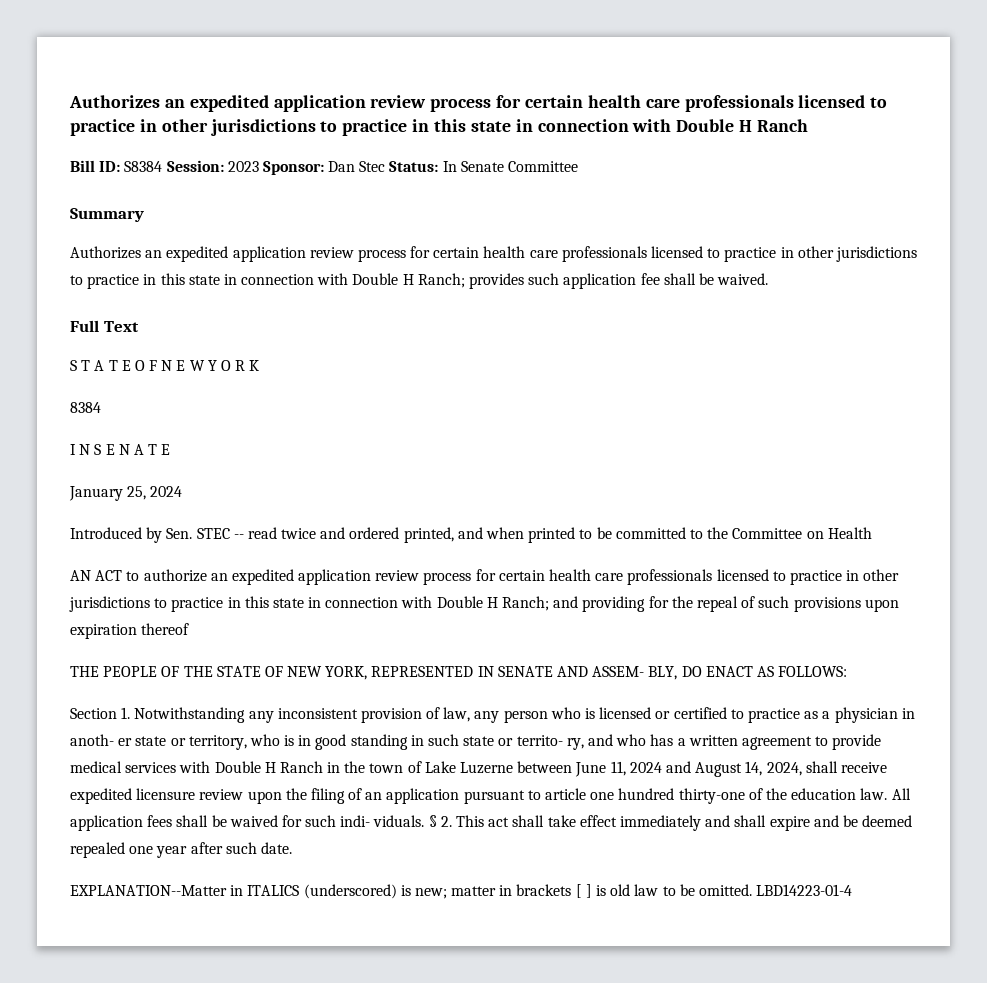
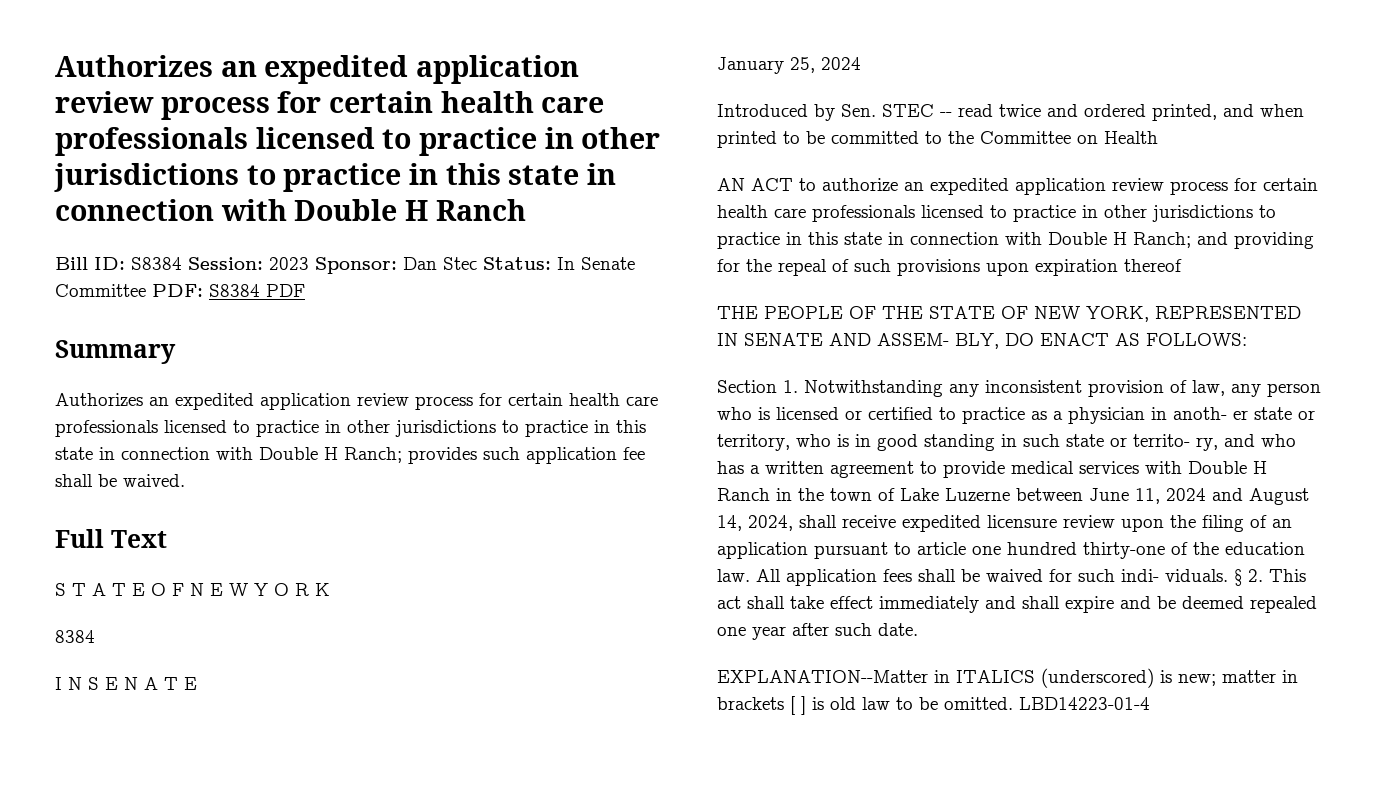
- Bill ID: S8384 Session: 2023 Sponsor: Dan Stec Status: In Senate Committee
+ Bill ID: S8384 Session: 2023 Sponsor: Dan Stec Status: In Senate Committee PDF: S8384 PDF

